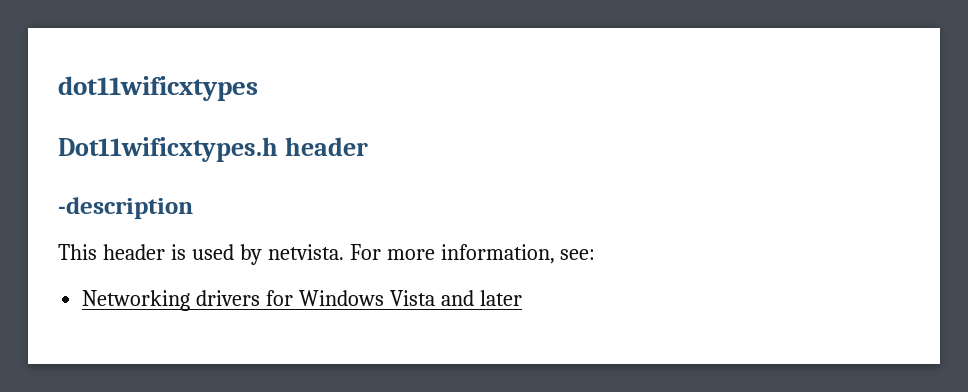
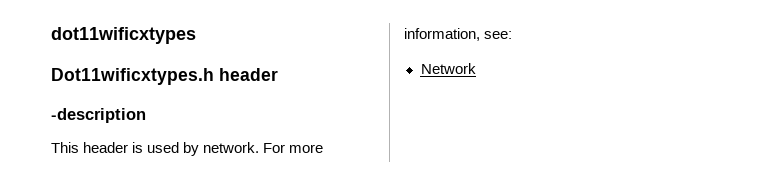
- This header is used by netvista.
+ This header is used by network.
- Networking drivers for Windows Vista and later
+ Network

